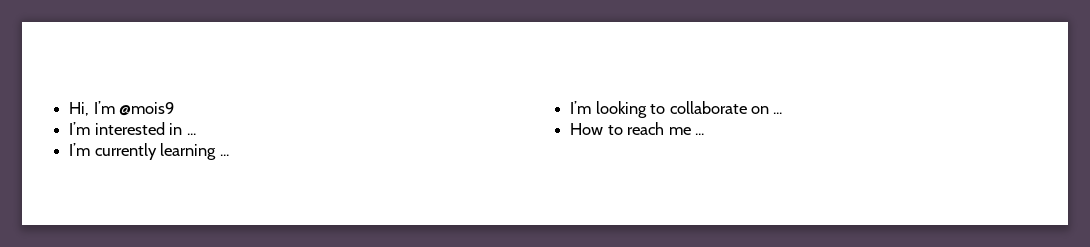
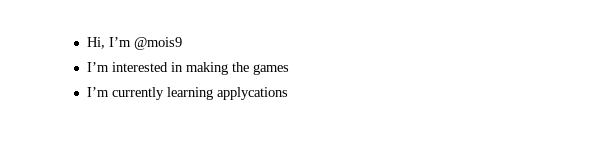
- I’m interested in ...
+ I’m interested in making the games
- I’m currently learning ...
- I’m looking to collaborate on ...
- How to reach me ...
+ I’m currently learning applycations

